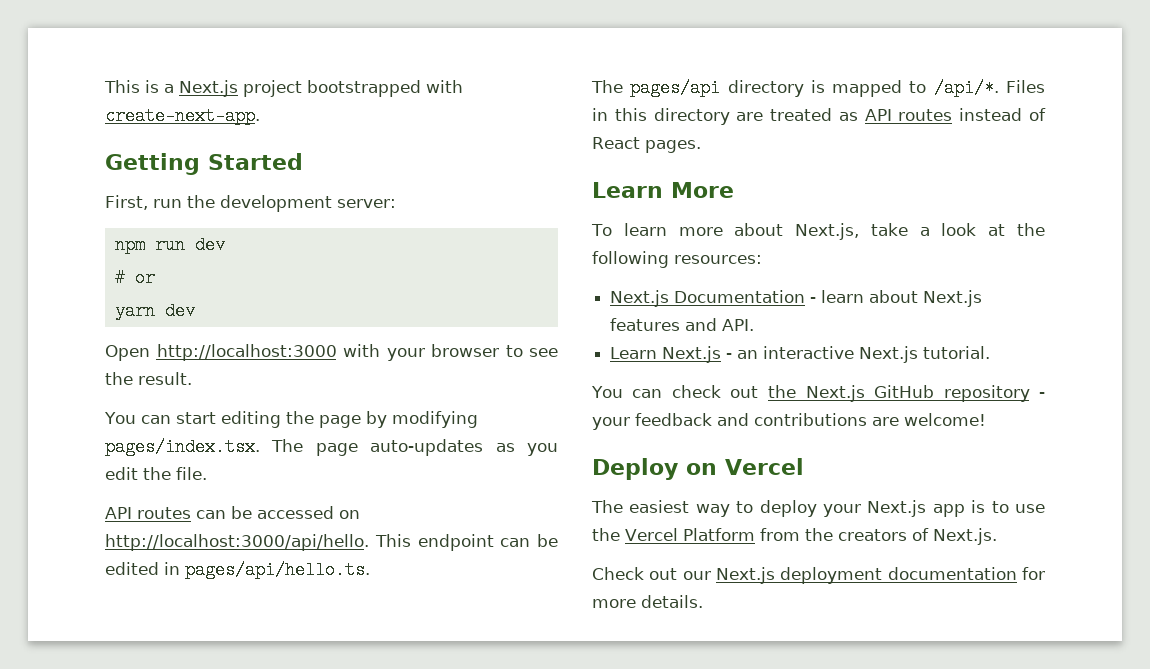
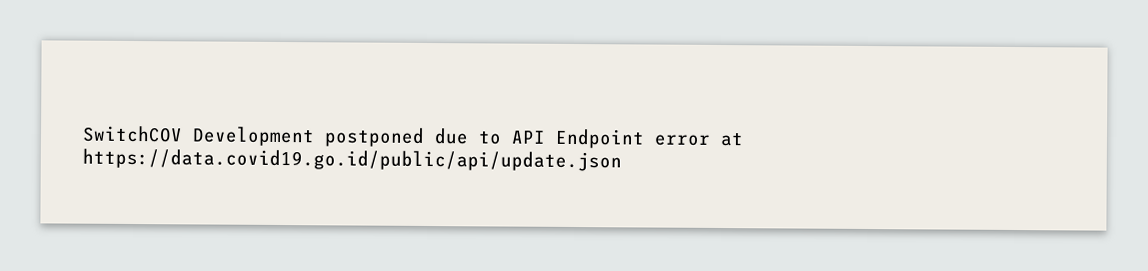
- This is a Next.js project bootstrapped with create-next-app.
- Getting Started
- First, run the development server:
- npm run dev
- # or
- yarn dev
- Open http://localhost:3000 with your browser to see the result.
- You can start editing the page by modifying pages/index.tsx. The page auto-updates as you edit the file.
- API routes can be accessed on http://localhost:3000/api/hello. This endpoint can be edited in pages/api/hello.ts.
- The pages/api directory is mapped to /api/*. Files in this directory are treated as API routes instead of React pages.
- Learn More
- To learn more about Next.js, take a look at the following resources:
- Next.js Documentation - learn about Next.js features and API.
- Learn Next.js - an interactive Next.js tutorial.
- You can check out the Next.js GitHub repository - your feedback and contributions are welcome!
- Deploy on Vercel
- The easiest way to deploy your Next.js app is to use the Vercel Platform from the creators of Next.js.
- Check out our Next.js deployment documentation for more details.
+ SwitchCOV Development postponed due to API Endpoint error at https://data.covid19.go.id/public/api/update.json

